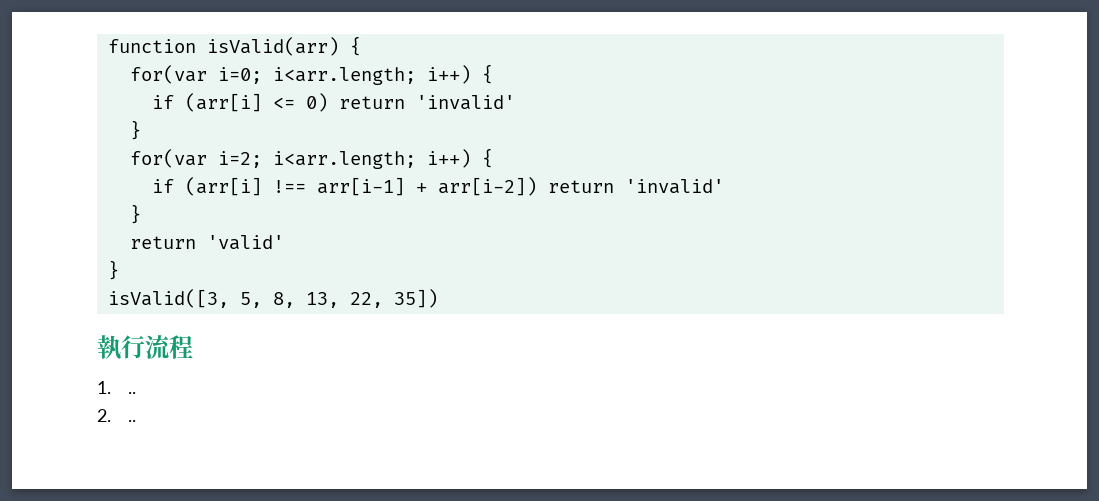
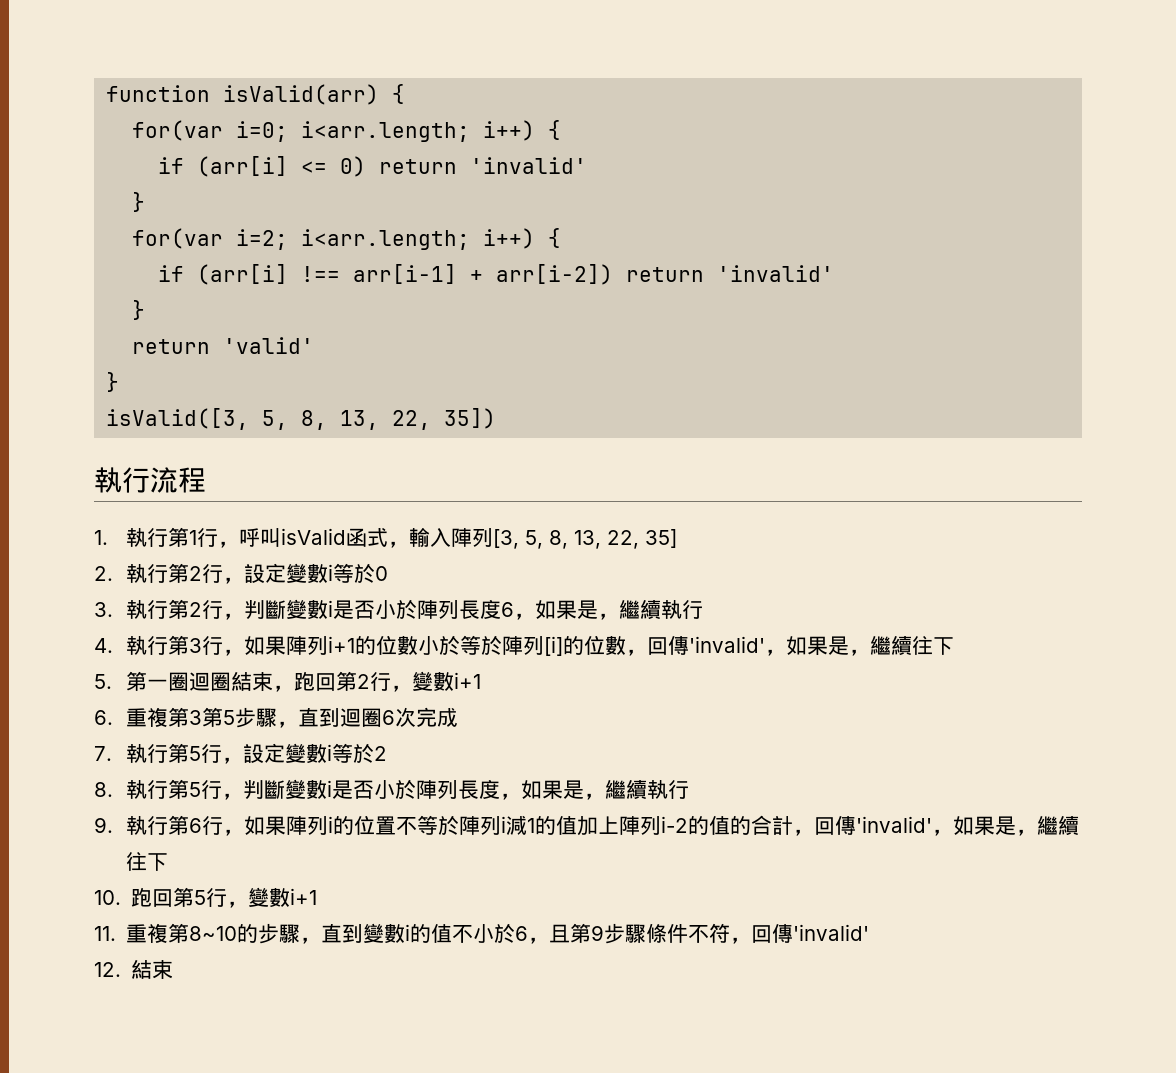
- 1. ..
- 2. ..
+ 1.執行第1行，呼叫isValid函式，輸入陣列[3, 5, 8, 13, 22, 35]
+ 2.執行第2行，設定變數i等於0
+ 3.執行第2行，判斷變數i是否小於陣列長度6，如果是，繼續執行
+ 4.執行第3行，如果陣列i+1的位數小於等於陣列[i]的位數，回傳'invalid'，如果是，繼續往下
+ 5.第一圈迴圈結束，跑回第2行，變數i+1
+ 6.重複第3第5步驟，直到迴圈6次完成
+ 7.執行第5行，設定變數i等於2
+ 8.執行第5行，判斷變數i是否小於陣列長度，如果是，繼續執行
+ 9.執行第6行，如果陣列i的位置不等於陣列i減1的值加上陣列i-2的值的合計，回傳'invalid'，如果是，繼續往下
+ 10.跑回第5行，變數i+1
+ 11.重複第8~10的步驟，直到變數i的值不小於6，且第9步驟條件不符，回傳'invalid'
+ 12.結束

